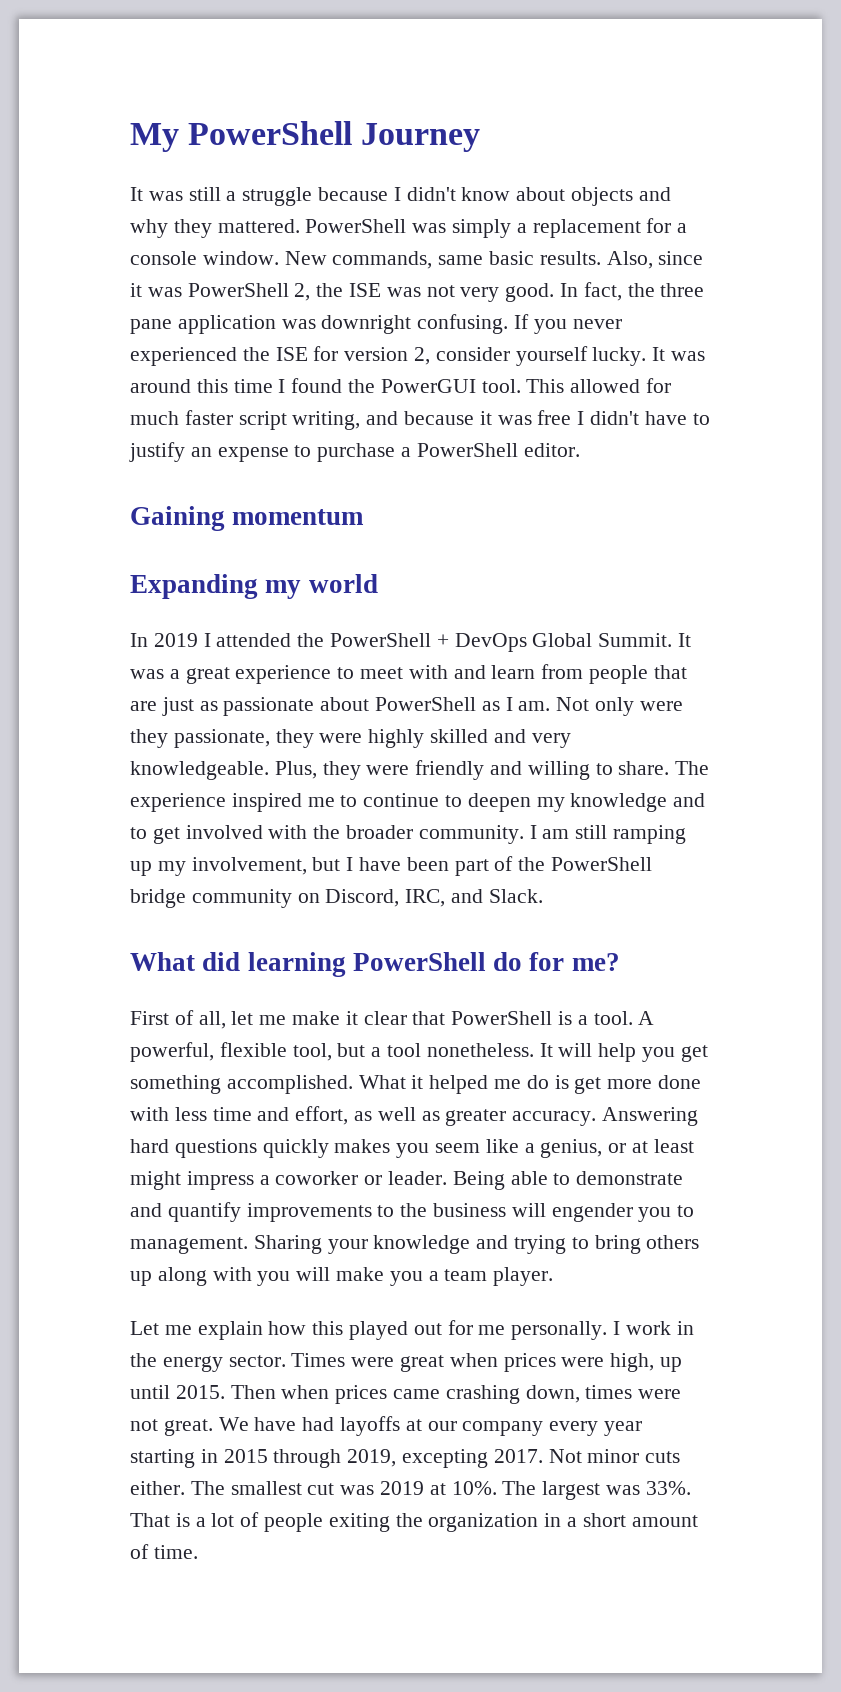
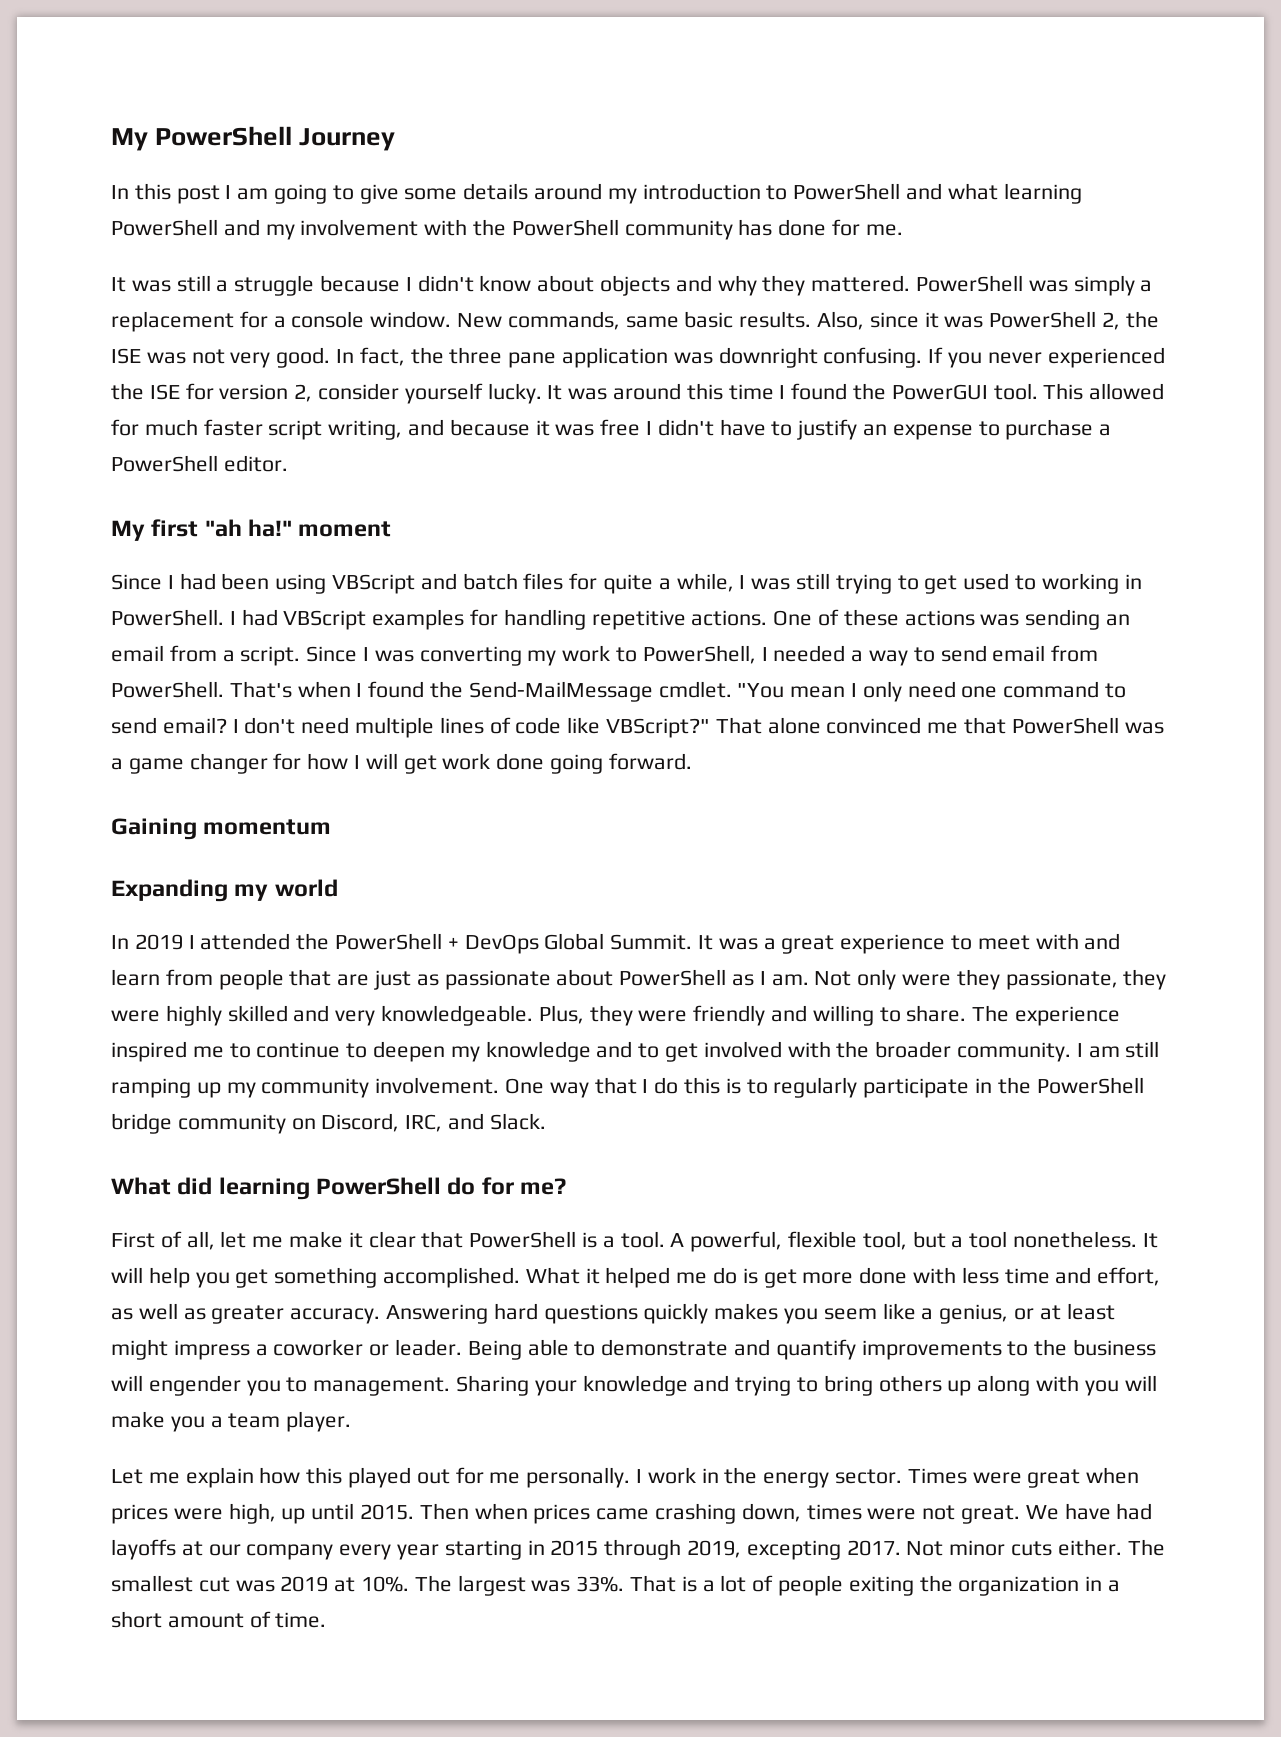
+ In this post I am going to give some details around my introduction to PowerShell and what learning PowerShell and my involvement with the PowerShell community has done for me.
+ My first "ah ha!" moment
+ Since I had been using VBScript and batch files for quite a while, I was still trying to get used to working in PowerShell. I had VBScript examples for handling repetitive actions. One of these actions was sending an email from a script. Since I was converting my work to PowerShell, I needed a way to send email from PowerShell. That's when I found the Send-MailMessage cmdlet. "You mean I only need one command to send email? I don't need multiple lines of code like VBScript?" That alone convinced me that PowerShell was a game changer for how I will get work done going forward.
- I am still ramping up my involvement, but I have been part of the PowerShell bridge community on Discord, IRC, and Slack.
+ I am still ramping up my community involvement. One way that I do this is to regularly participate in the PowerShell bridge community on Discord, IRC, and Slack.

